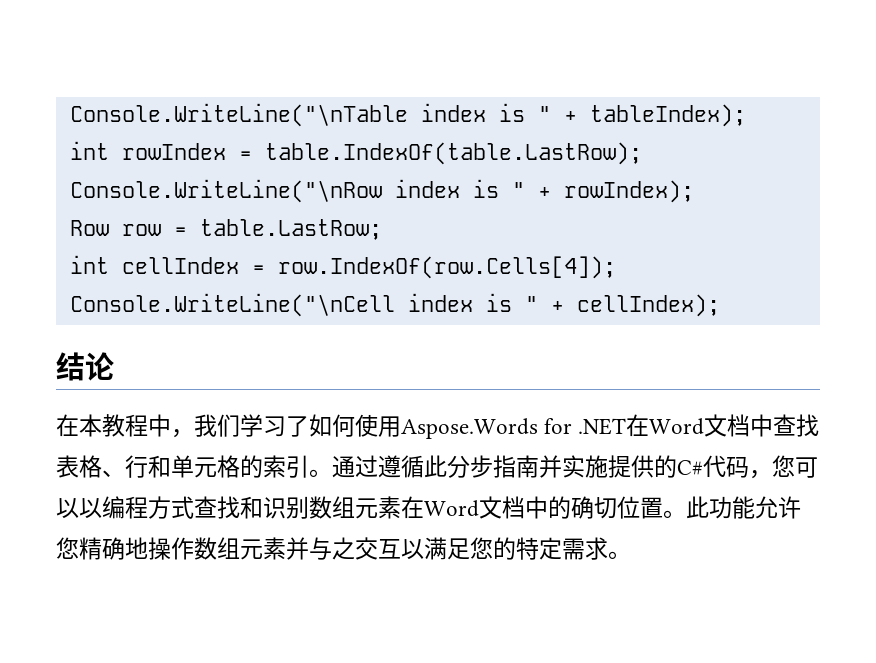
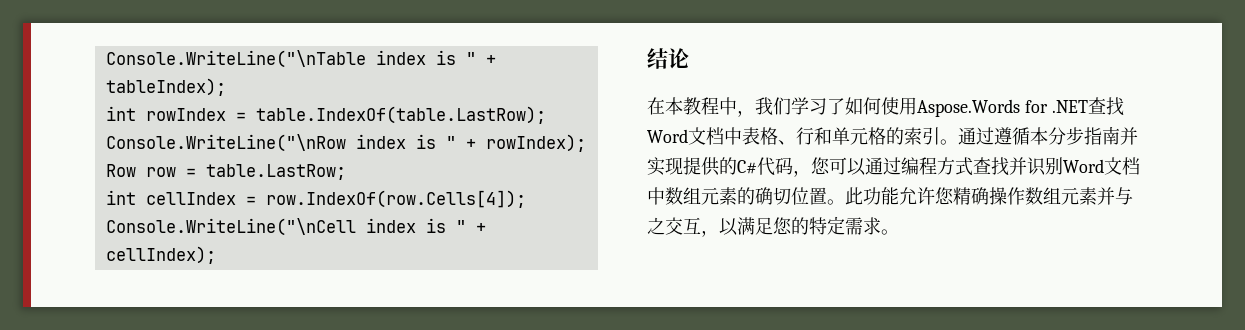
- 在本教程中，我们学习了如何使用Aspose.Words for .NET在Word文档中查找表格、行和单元格的索引。
+ 在本教程中，我们学习了如何使用Aspose.Words for .NET查找Word文档中表格、行和单元格的索引。
- 通过遵循此分步指南并实施提供的C#代码，您可以以编程方式查找和识别数组元素在Word文档中的确切位置。
+ 通过遵循本分步指南并实现提供的C#代码，您可以通过编程方式查找并识别Word文档中数组元素的确切位置。
- 此功能允许您精确地操作数组元素并与之交互以满足您的特定需求。
+ 此功能允许您精确操作数组元素并与之交互，以满足您的特定需求。

